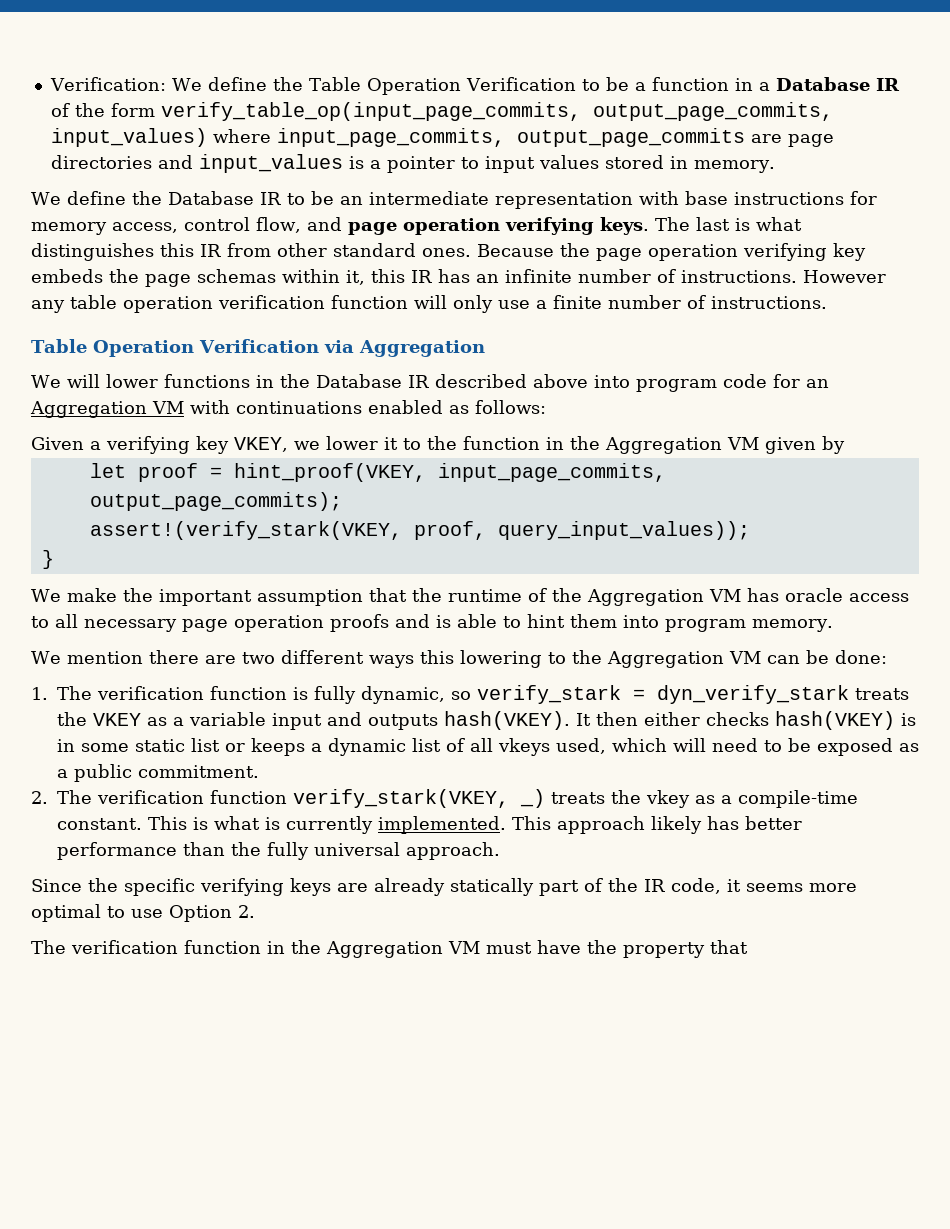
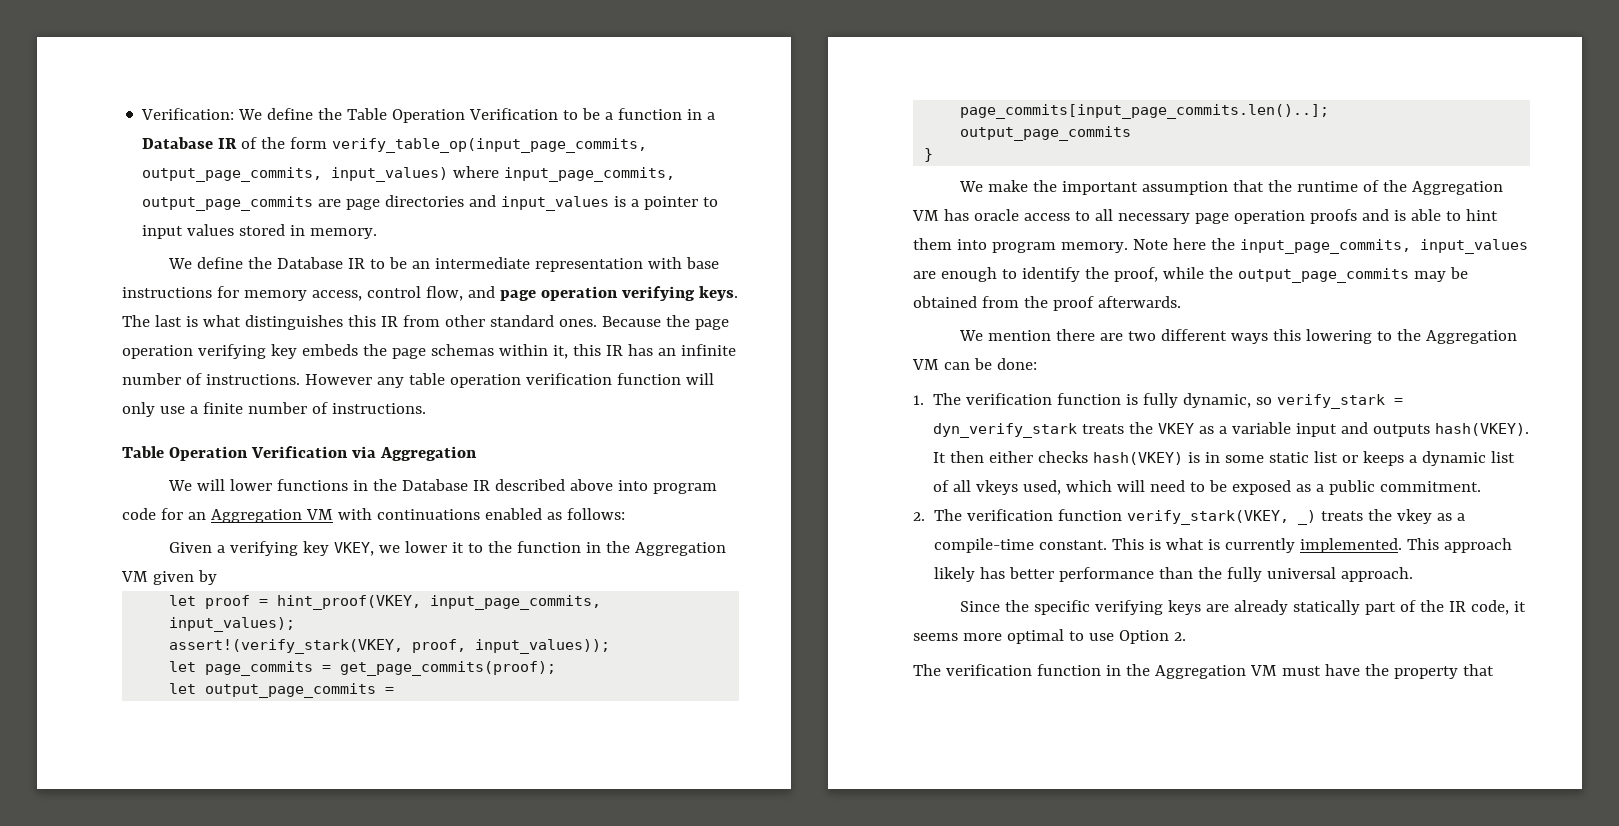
- let proof = hint_proof(VKEY, input_page_commits, output_page_commits);
+ let proof = hint_proof(VKEY, input_page_commits, input_values);
- assert!(verify_stark(VKEY, proof, query_input_values));
+ assert!(verify_stark(VKEY, proof, input_values));
+ let page_commits = get_page_commits(proof);
+ let output_page_commits = page_commits[input_page_commits.len()..];
+ output_page_commits
+ Note here the input_page_commits, input_values are enough to identify the proof, while the output_page_commits may be obtained from the proof afterwards.

